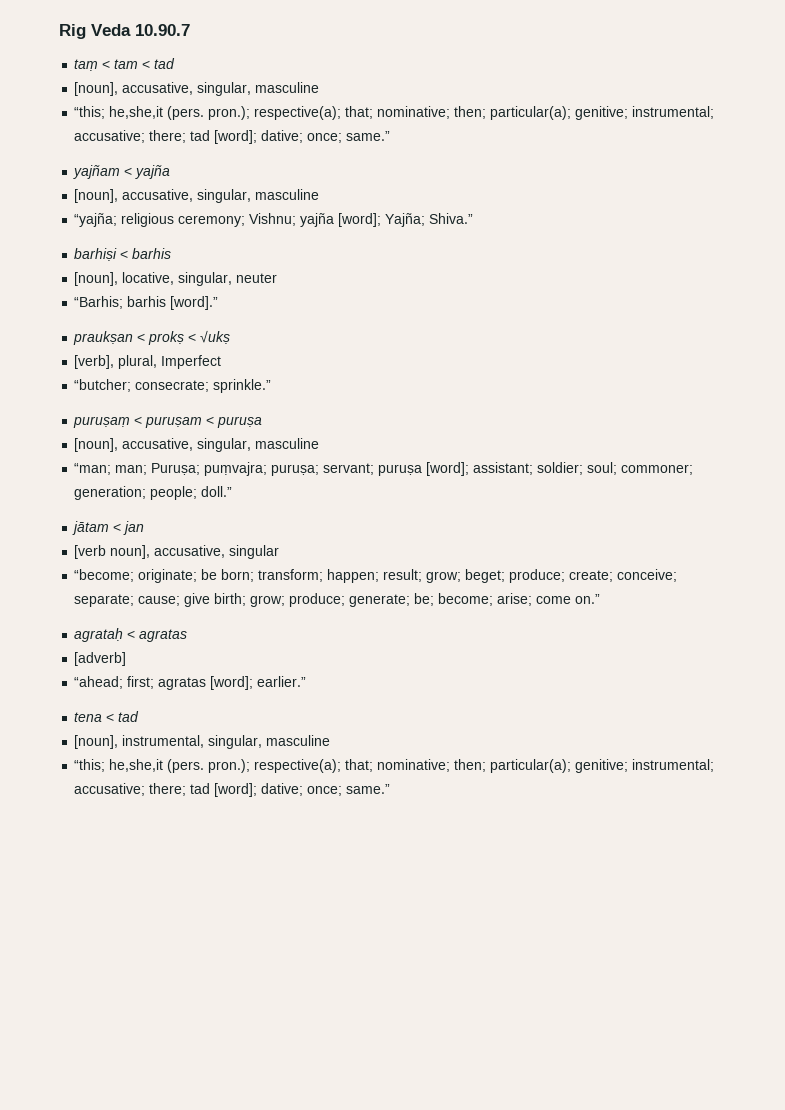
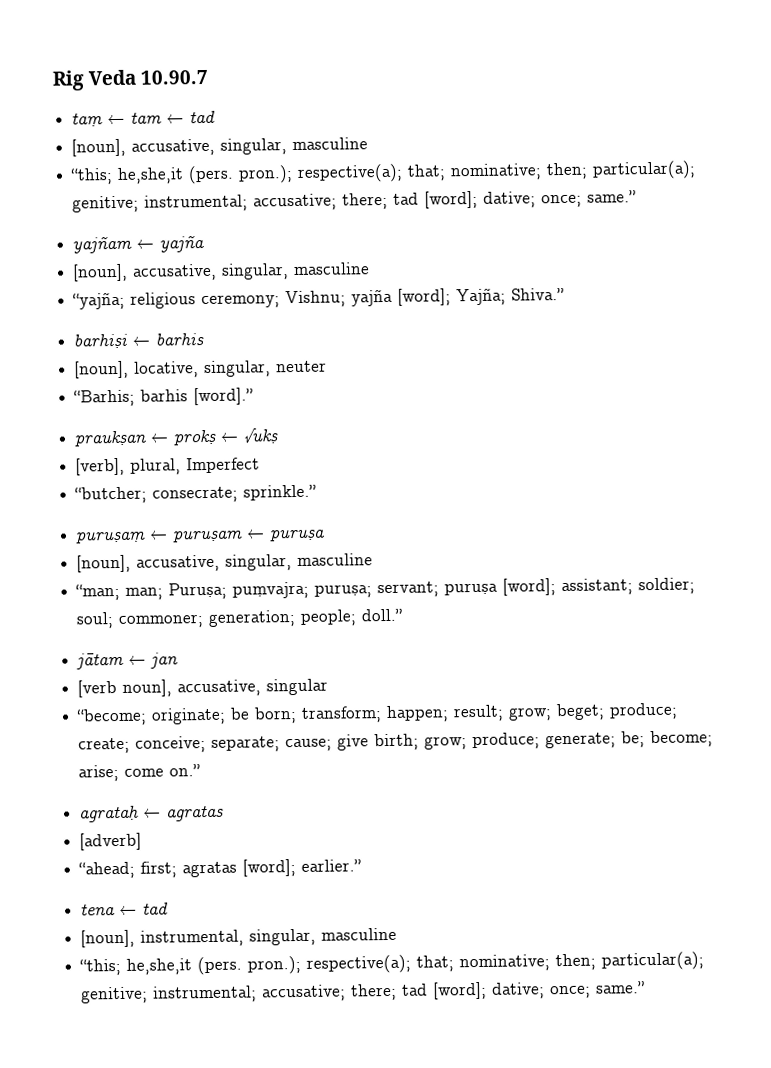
- taṃ < tam < tad
+ taṃ ← tam ← tad
- yajñam < yajña
+ yajñam ← yajña
- barhiṣi < barhis
+ barhiṣi ← barhis
- praukṣan < prokṣ < √ukṣ
+ praukṣan ← prokṣ ← √ukṣ
- puruṣaṃ < puruṣam < puruṣa
+ puruṣaṃ ← puruṣam ← puruṣa
- jātam < jan
+ jātam ← jan
- agrataḥ < agratas
+ agrataḥ ← agratas
- tena < tad
+ tena ← tad

